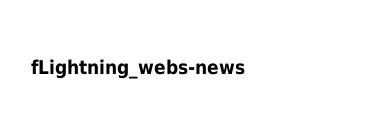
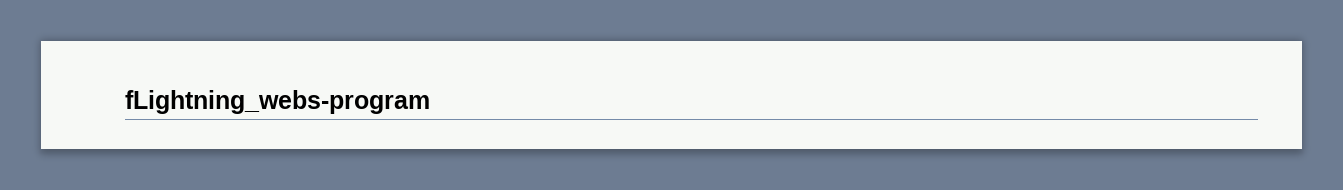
- fLightning_webs-news
+ fLightning_webs-program

